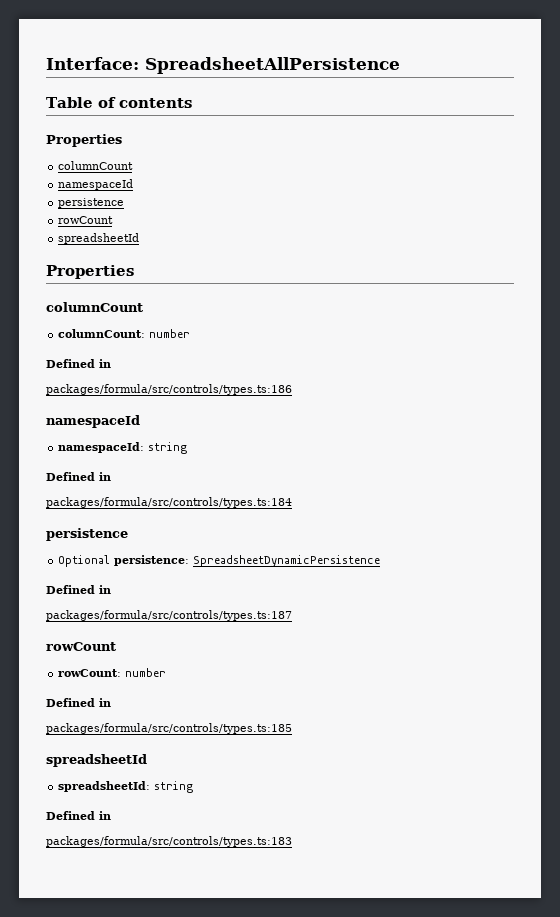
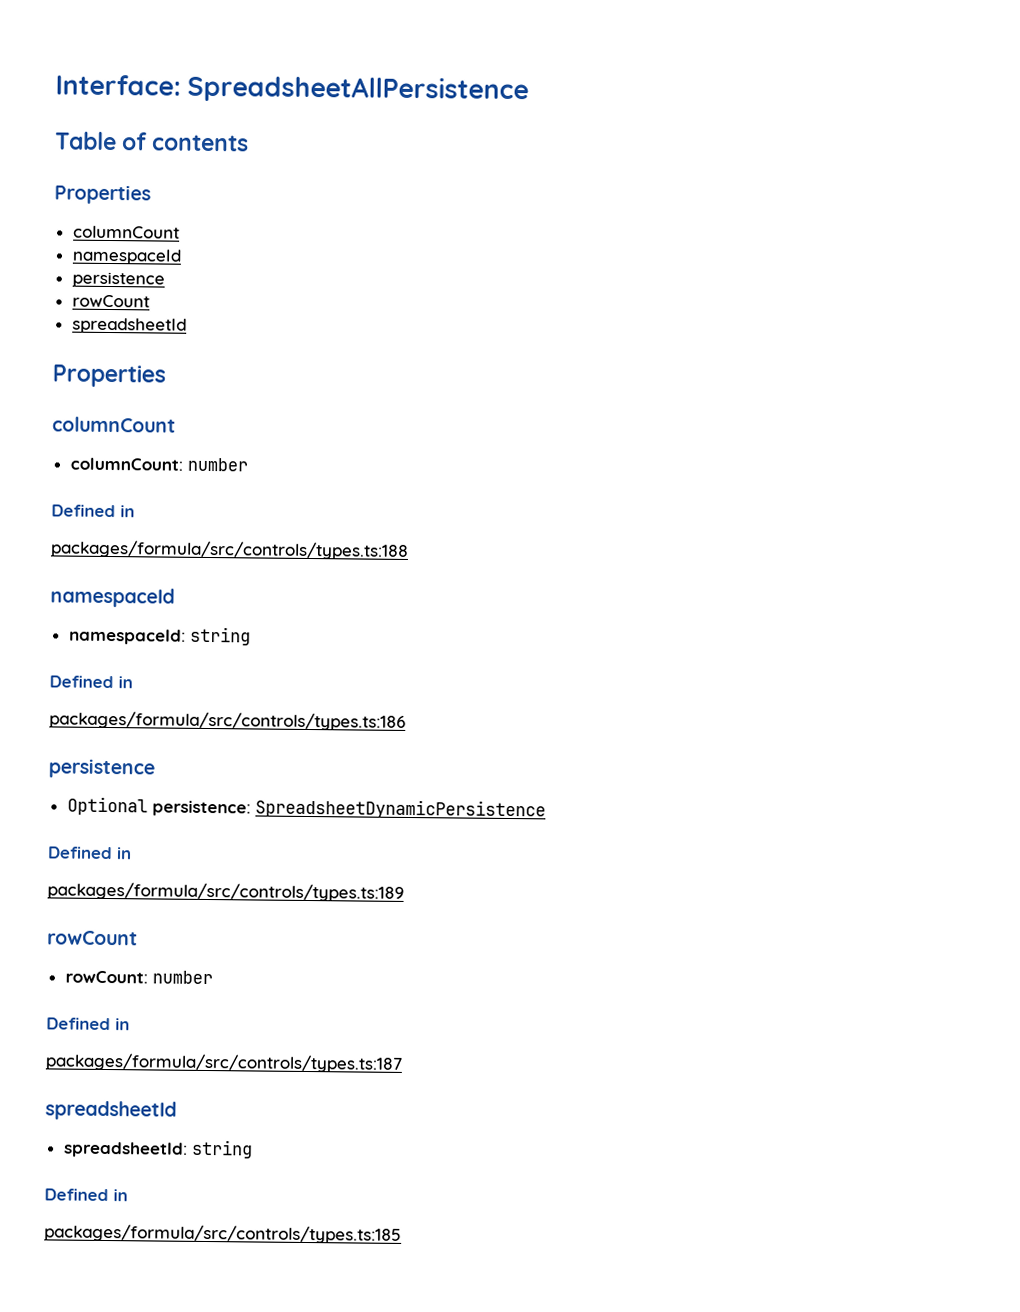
- packages/formula/src/controls/types.ts:186
+ packages/formula/src/controls/types.ts:188
- packages/formula/src/controls/types.ts:184
+ packages/formula/src/controls/types.ts:186
- packages/formula/src/controls/types.ts:187
+ packages/formula/src/controls/types.ts:189
- packages/formula/src/controls/types.ts:185
+ packages/formula/src/controls/types.ts:187
- packages/formula/src/controls/types.ts:183
+ packages/formula/src/controls/types.ts:185

